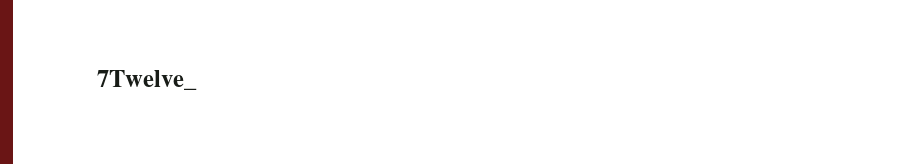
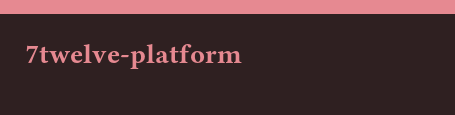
- 7Twelve_
+ 7twelve-platform

